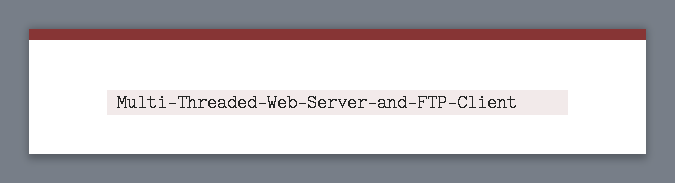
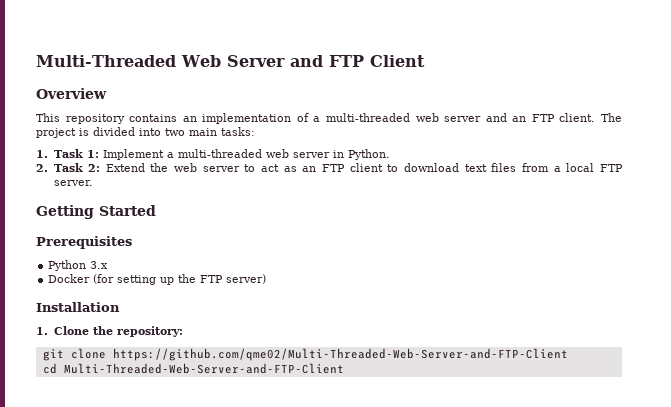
- Multi-Threaded-Web-Server-and-FTP-Client
+ Multi-Threaded Web Server and FTP Client
+ Overview
+ This repository contains an implementation of a multi-threaded web server and an FTP client. The project is divided into two main tasks:
+ 1. Task 1: Implement a multi-threaded web server in Python.
+ 2. Task 2: Extend the web server to act as an FTP client to download text files from a local FTP server.
+ Getting Started
+ Prerequisites
+ Python 3.x
+ Docker (for setting up the FTP server)
+ Installation
+ 1. Clone the repository:
+ git clone https://github.com/qme02/Multi-Threaded-Web-Server-and-FTP-Client
+ cd Multi-Threaded-Web-Server-and-FTP-Client

